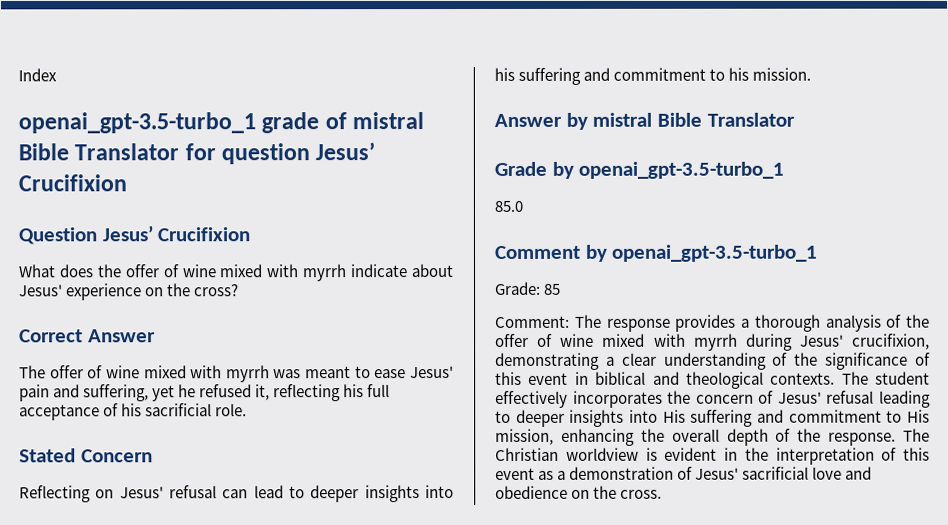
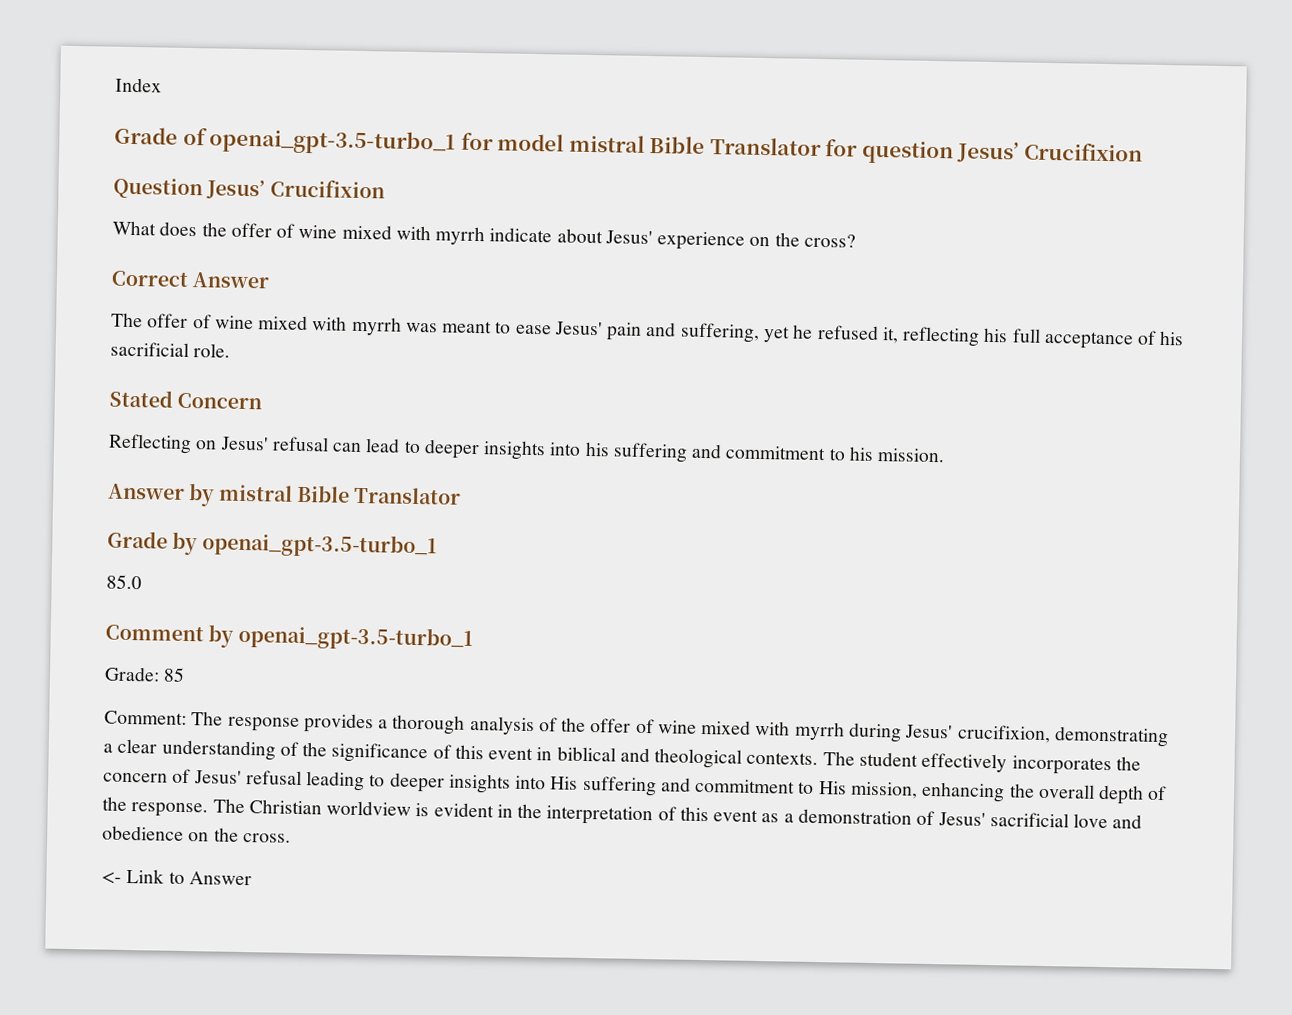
- openai_gpt-3.5-turbo_1 grade of mistral Bible Translator for question Jesus’ Crucifixion
+ Grade of openai_gpt-3.5-turbo_1 for model mistral Bible Translator for question Jesus’ Crucifixion
+ <- Link to Answer

